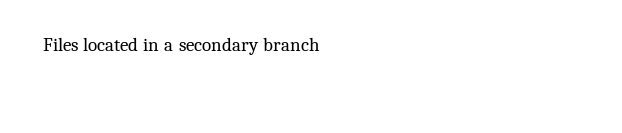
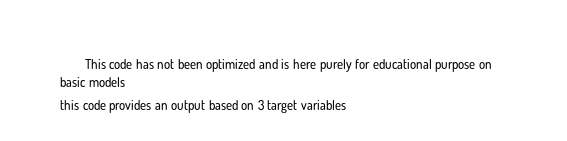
- Files located in a secondary branch
+ This code has not been optimized and is here purely for educational purpose on basic models
+ this code provides an output based on 3 target variables

